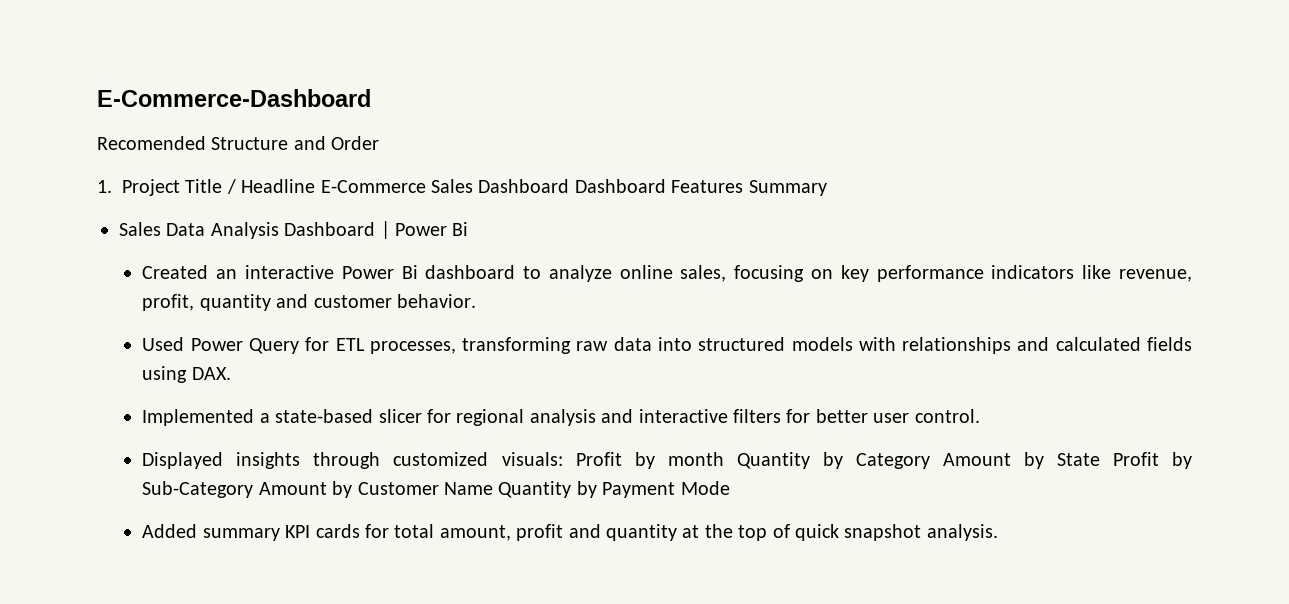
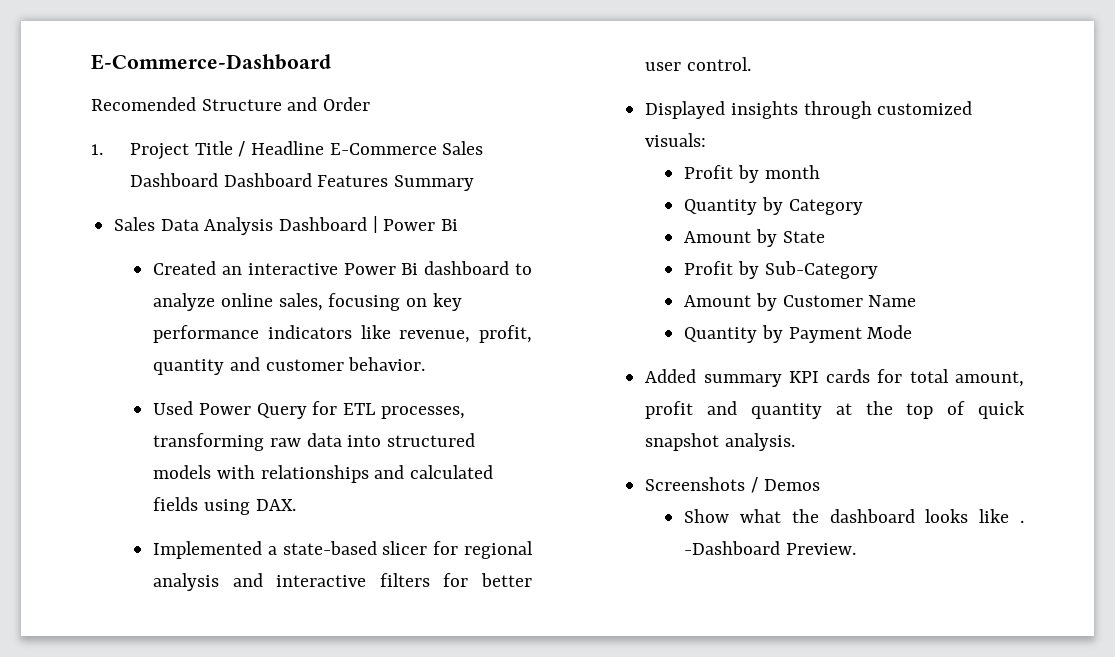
- Displayed insights through customized visuals: Profit by month Quantity by Category Amount by State Profit by Sub-Category Amount by Customer Name Quantity by Payment Mode
+ Displayed insights through customized visuals:
+ Profit by month
+ Quantity by Category
+ Amount by State
+ Profit by Sub-Category
+ Amount by Customer Name
+ Quantity by Payment Mode
+ Screenshots / Demos
+ Show what the dashboard looks like . -Dashboard Preview.

